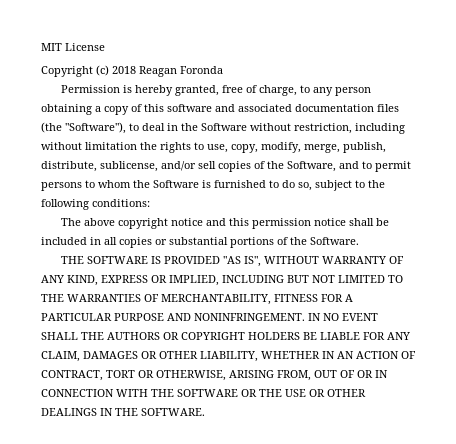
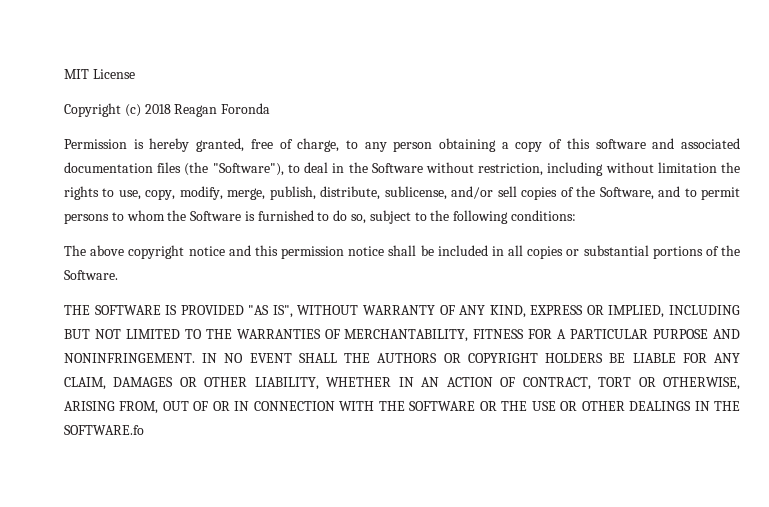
- IN NO EVENT SHALL THE AUTHORS OR COPYRIGHT HOLDERS BE LIABLE FOR ANY CLAIM, DAMAGES OR OTHER LIABILITY, WHETHER IN AN ACTION OF CONTRACT, TORT OR OTHERWISE, ARISING FROM, OUT OF OR IN CONNECTION WITH THE SOFTWARE OR THE USE OR OTHER DEALINGS IN THE SOFTWARE.
+ IN NO EVENT SHALL THE AUTHORS OR COPYRIGHT HOLDERS BE LIABLE FOR ANY CLAIM, DAMAGES OR OTHER LIABILITY, WHETHER IN AN ACTION OF CONTRACT, TORT OR OTHERWISE, ARISING FROM, OUT OF OR IN CONNECTION WITH THE SOFTWARE OR THE USE OR OTHER DEALINGS IN THE SOFTWARE.fo

